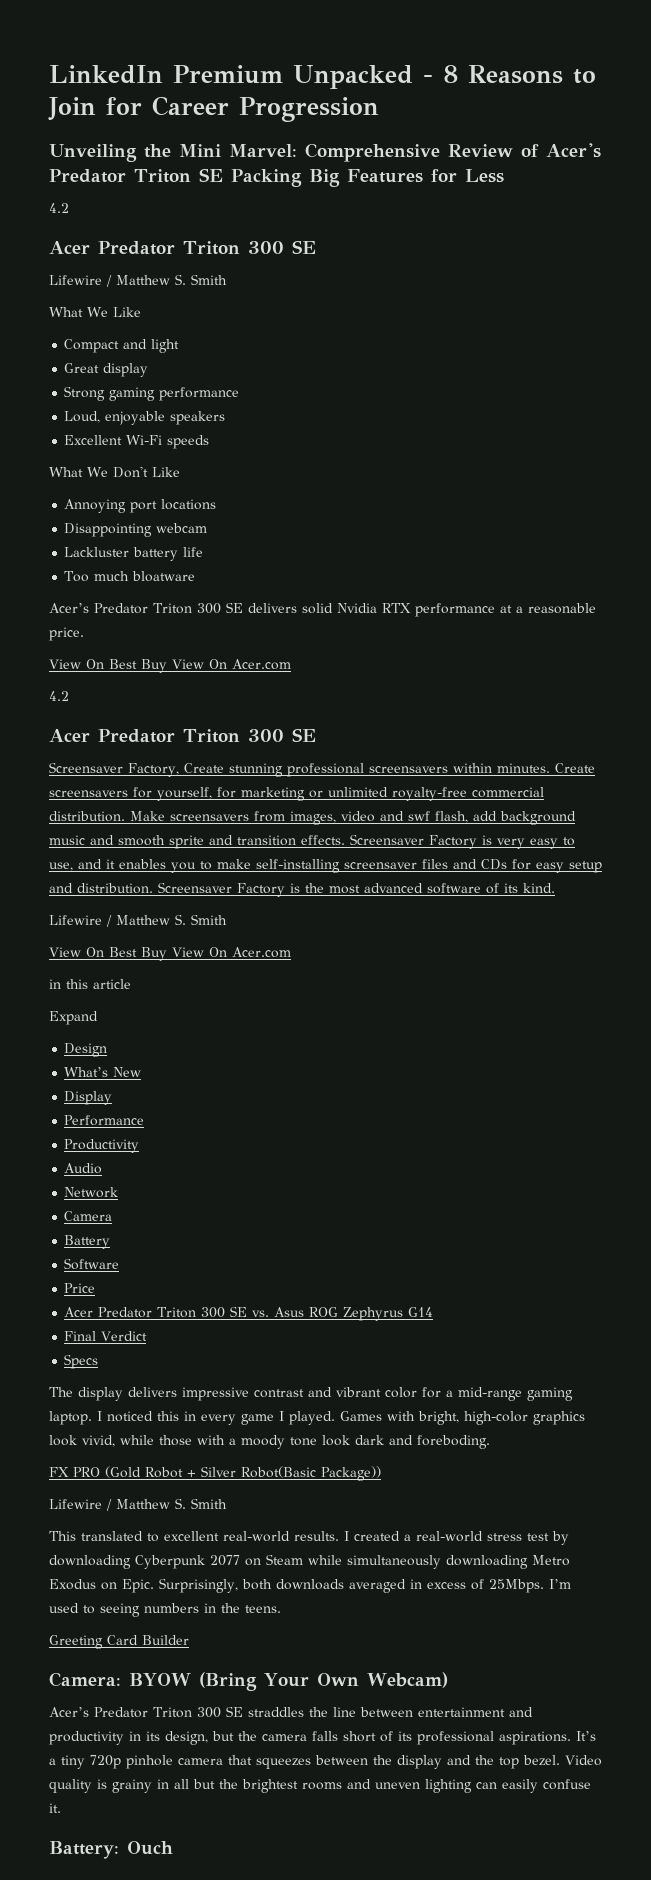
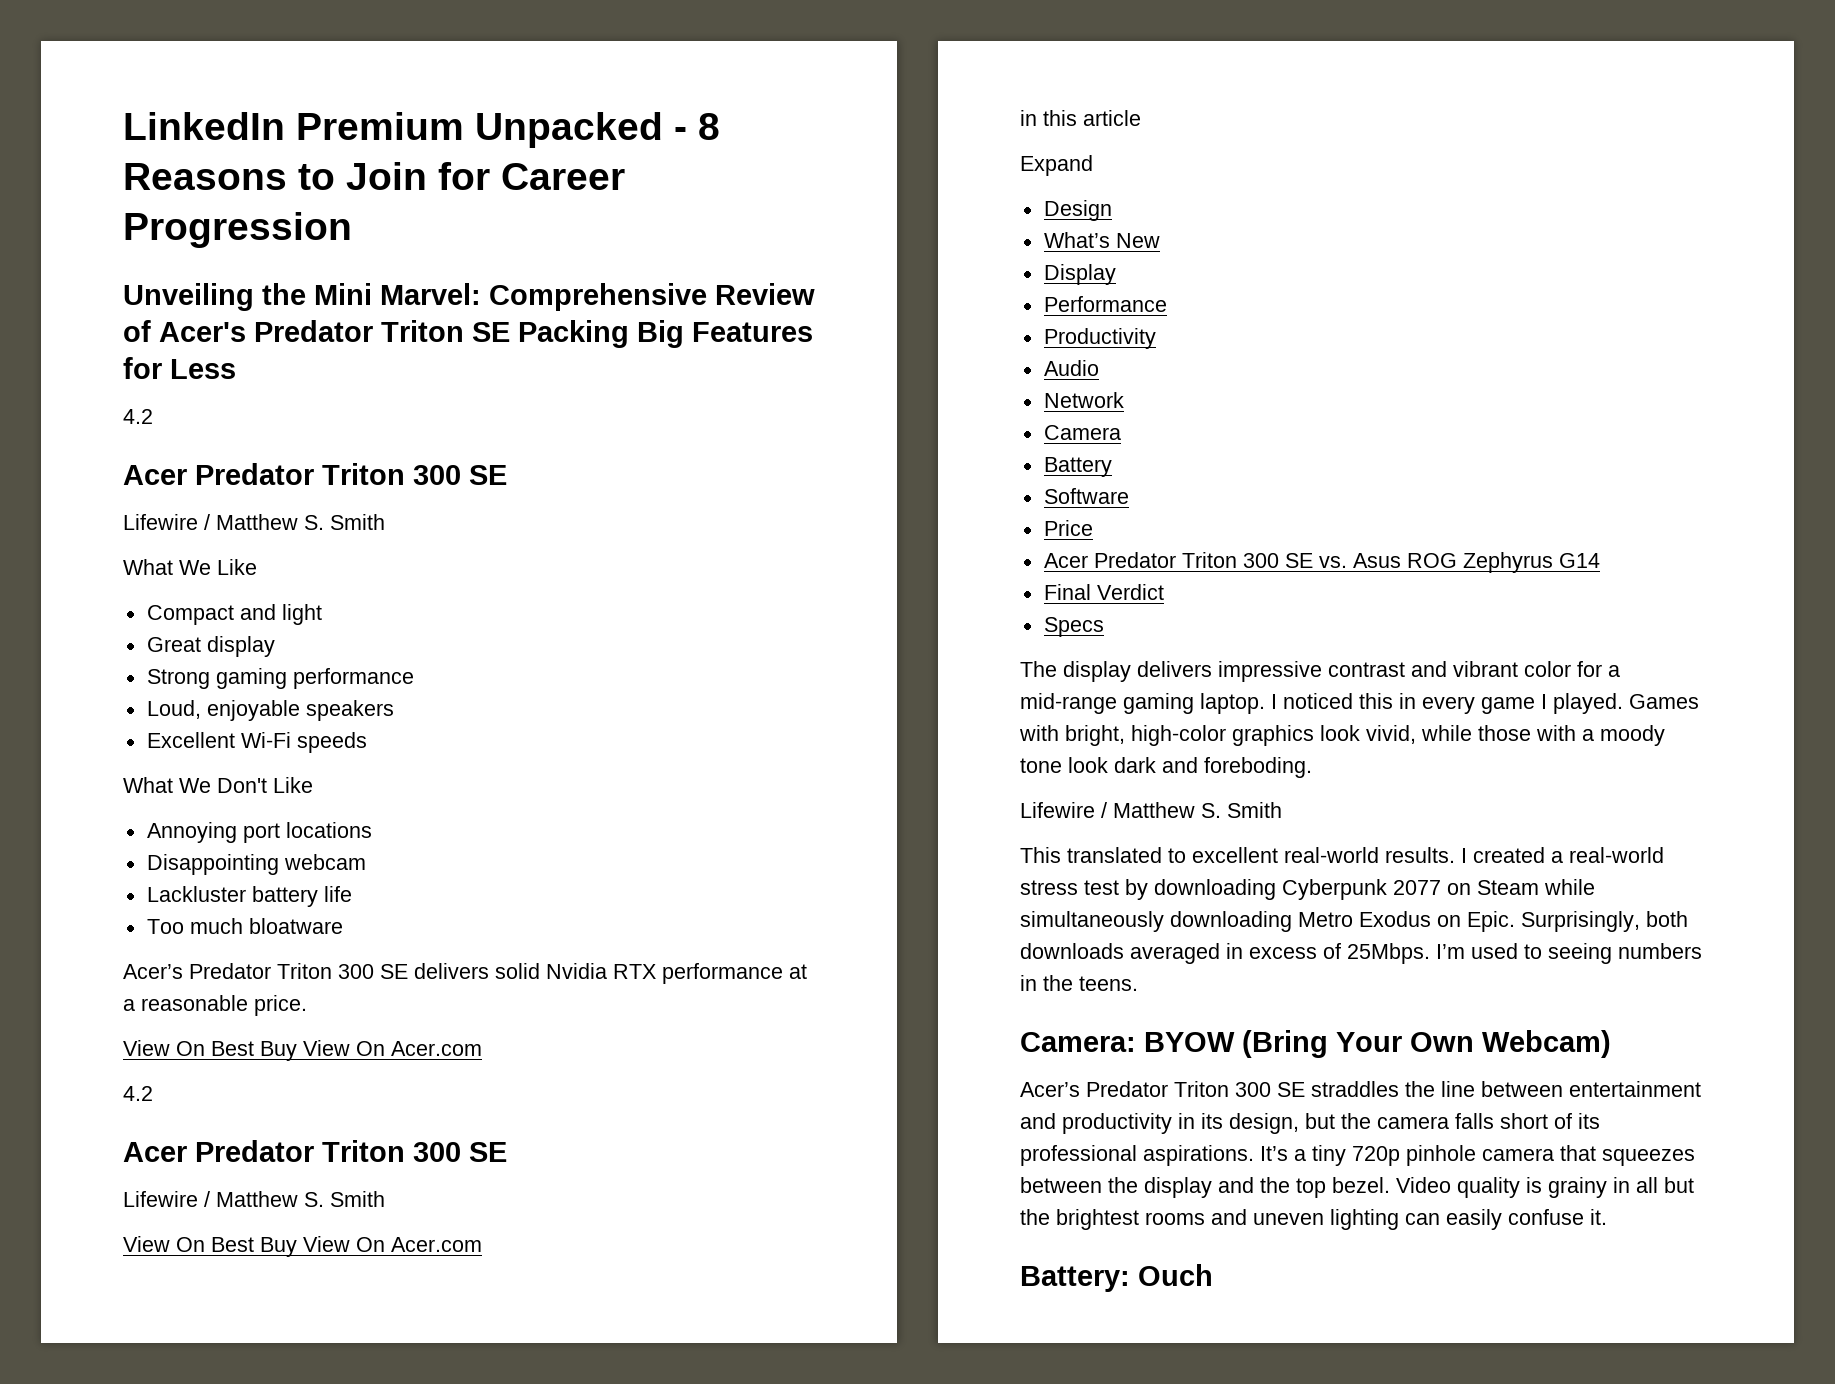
- Screensaver Factory, Create stunning professional screensavers within minutes. Create screensavers for yourself, for marketing or unlimited royalty-free commercial distribution. Make screensavers from images, video and swf flash, add background music and smooth sprite and transition effects. Screensaver Factory is very easy to use, and it enables you to make self-installing screensaver files and CDs for easy setup and distribution. Screensaver Factory is the most advanced software of its kind.
- FX PRO (Gold Robot + Silver Robot(Basic Package))
- Greeting Card Builder

